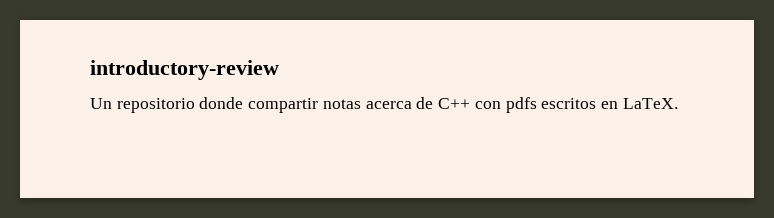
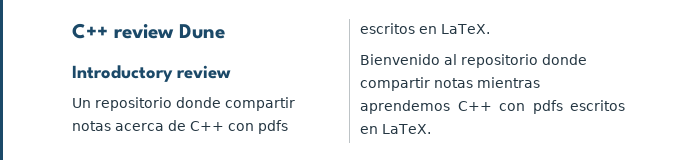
- introductory-review
+ C++ review Dune
+ Introductory review
+ Bienvenido al repositorio donde compartir notas mientras aprendemos C++ con pdfs escritos en LaTeX.

